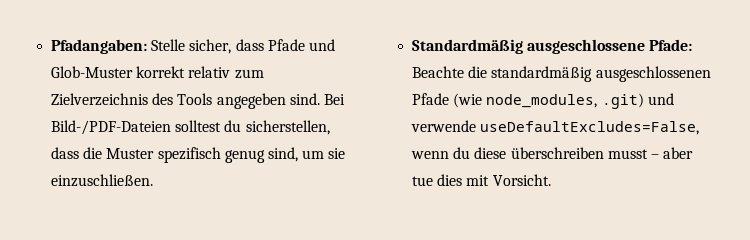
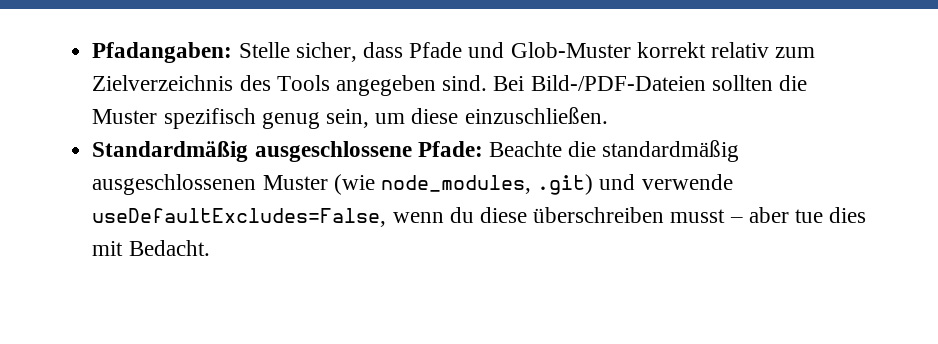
- Bei Bild-/PDF-Dateien solltest du sicherstellen, dass die Muster spezifisch genug sind, um sie einzuschließen.
+ Bei Bild-/PDF-Dateien sollten die Muster spezifisch genug sein, um diese einzuschließen.
- Standardmäßig ausgeschlossene Pfade: Beachte die standardmäßig ausgeschlossenen Pfade (wie node_modules, .git) und verwende useDefaultExcludes=False, wenn du diese überschreiben musst – aber tue dies mit Vorsicht.
+ Standardmäßig ausgeschlossene Pfade: Beachte die standardmäßig ausgeschlossenen Muster (wie node_modules, .git) und verwende useDefaultExcludes=False, wenn du diese überschreiben musst – aber tue dies mit Bedacht.

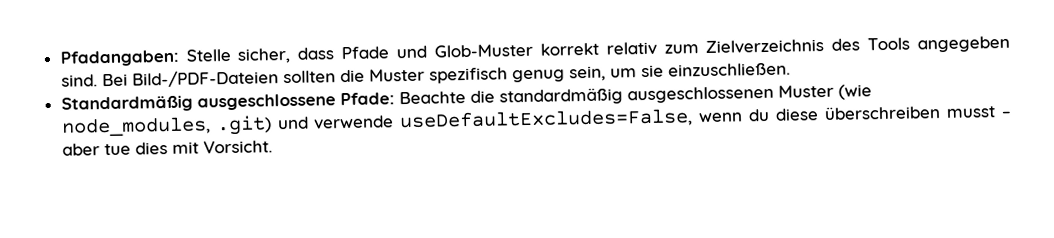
- Bei Bild-/PDF-Dateien sollten die Muster spezifisch genug sein, um diese einzuschließen.
+ Bei Bild-/PDF-Dateien sollten die Muster spezifisch genug sein, um sie einzuschließen.
- Standardmäßig ausgeschlossene Pfade: Beachte die standardmäßig ausgeschlossenen Muster (wie node_modules, .git) und verwende useDefaultExcludes=False, wenn du diese überschreiben musst – aber tue dies mit Bedacht.
+ Standardmäßig ausgeschlossene Pfade: Beachte die standardmäßig ausgeschlossenen Muster (wie node_modules, .git) und verwende useDefaultExcludes=False, wenn du diese überschreiben musst – aber tue dies mit Vorsicht.

